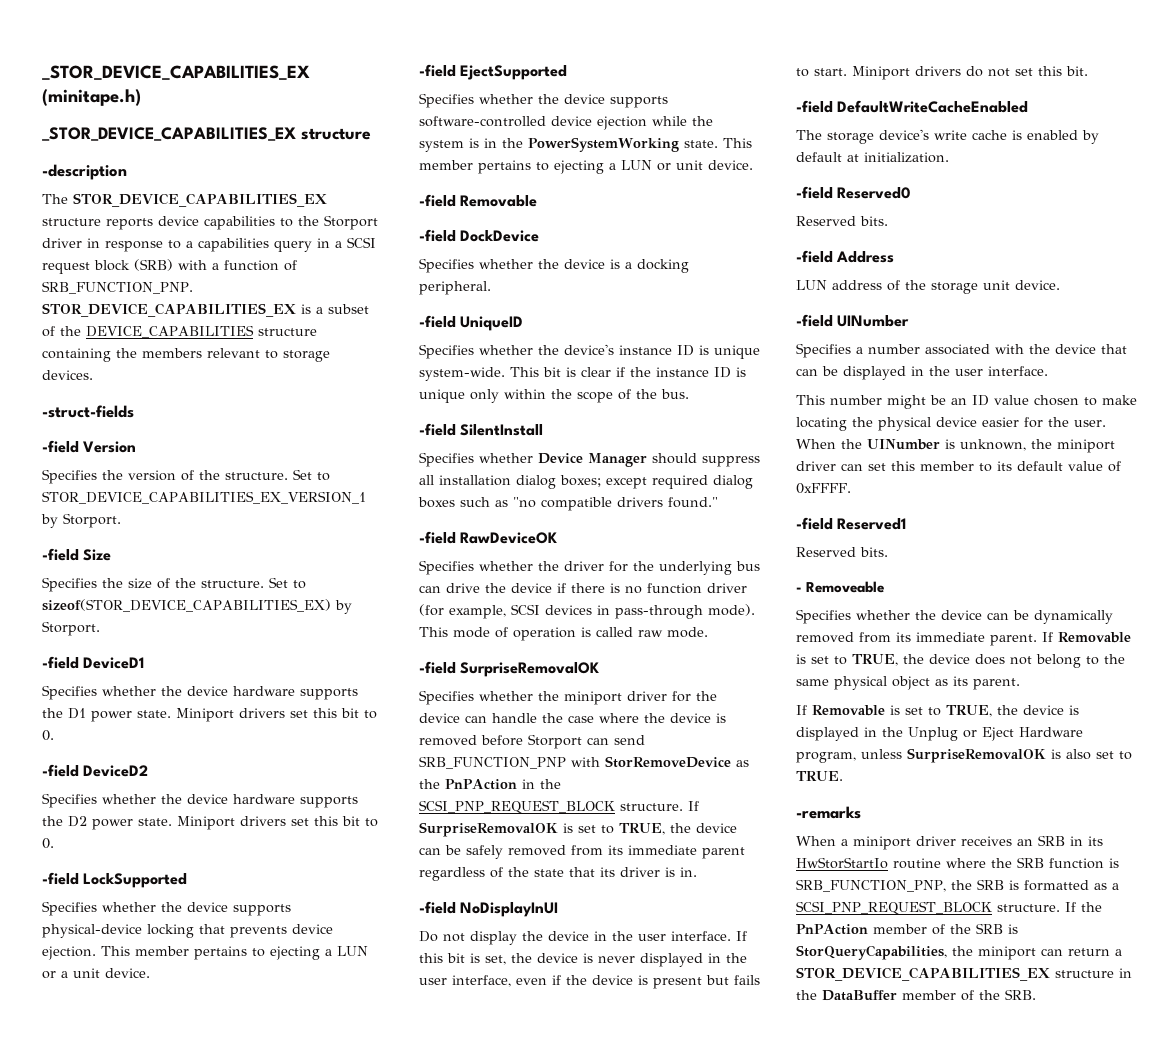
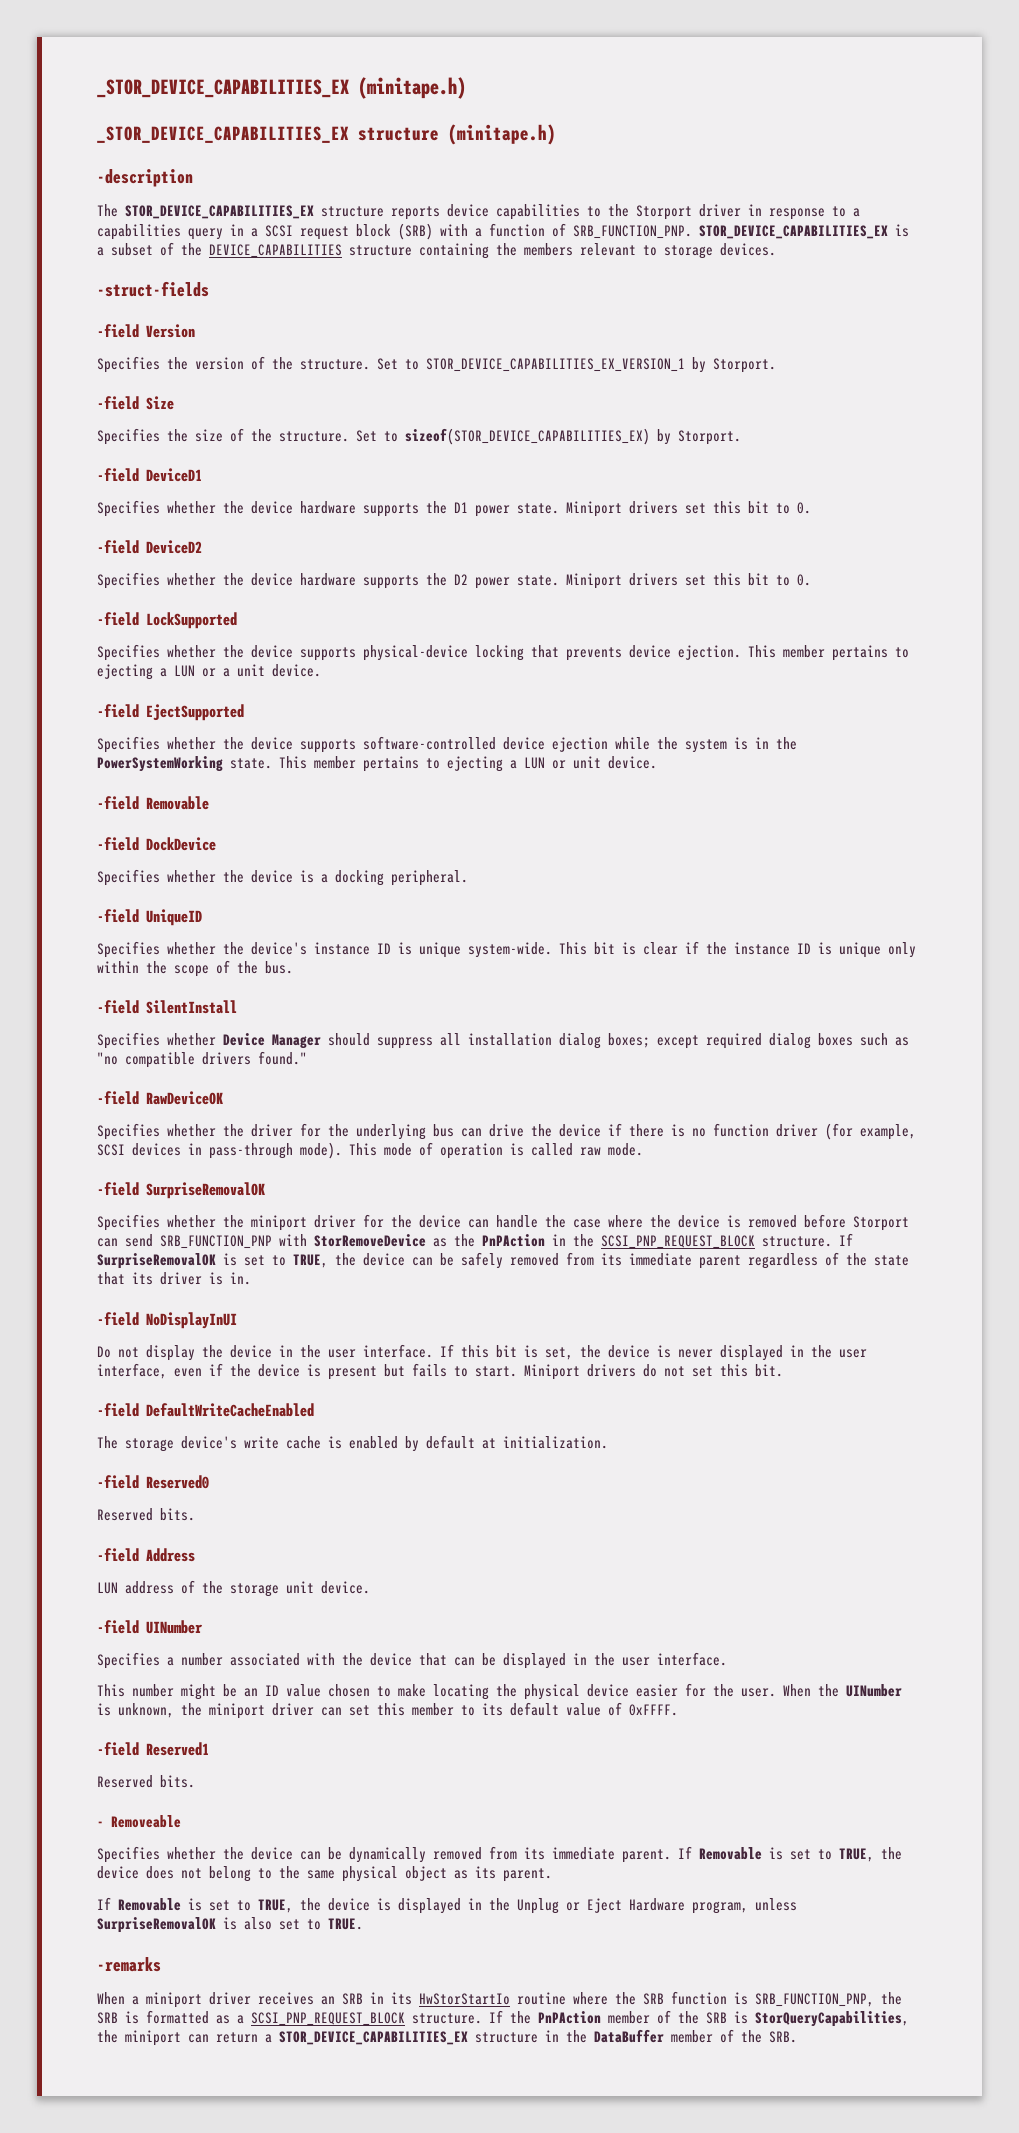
- _STOR_DEVICE_CAPABILITIES_EX structure
+ _STOR_DEVICE_CAPABILITIES_EX structure (minitape.h)

